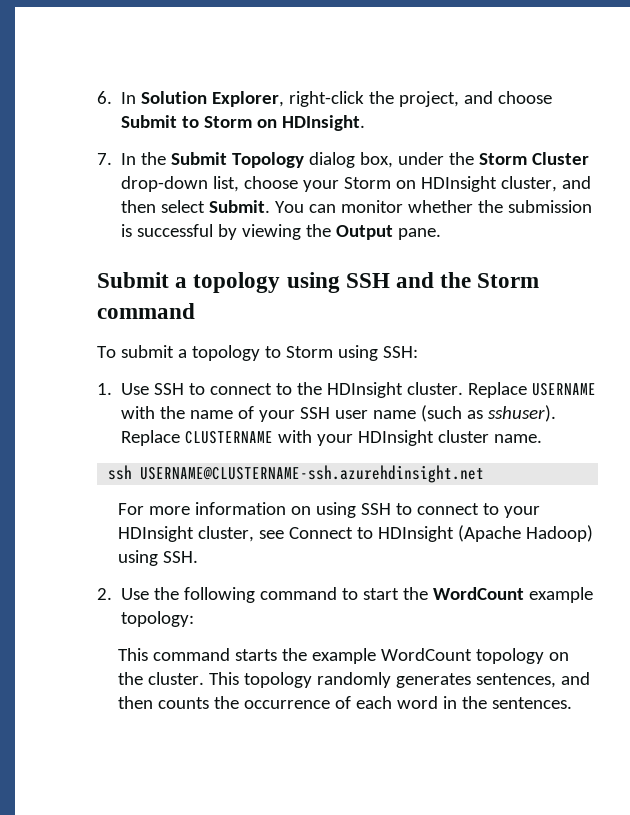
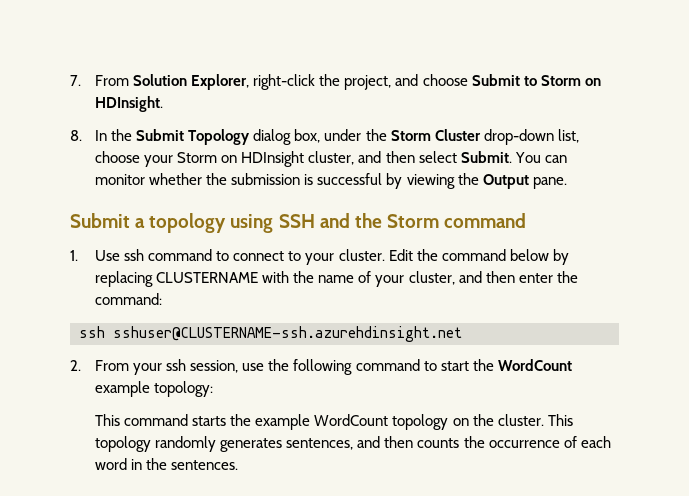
- 6. In Solution Explorer, right-click the project, and choose Submit to Storm on HDInsight.
+ 7. From Solution Explorer, right-click the project, and choose Submit to Storm on HDInsight.
- 7. In the Submit Topology dialog box, under the Storm Cluster drop-down list, choose your Storm on HDInsight cluster, and then select Submit.
+ 8. In the Submit Topology dialog box, under the Storm Cluster drop-down list, choose your Storm on HDInsight cluster, and then select Submit.
- To submit a topology to Storm using SSH:
- 1. Use SSH to connect to the HDInsight cluster. Replace USERNAME with the name of your SSH user name (such as sshuser). Replace CLUSTERNAME with your HDInsight cluster name.
- ssh USERNAME@CLUSTERNAME-ssh.azurehdinsight.net
- For more information on using SSH to connect to your HDInsight cluster, see Connect to HDInsight (Apache Hadoop) using SSH.
- 2. Use the following command to start the WordCount example topology:
+ 1. Use ssh command to connect to your cluster. Edit the command below by replacing CLUSTERNAME with the name of your cluster, and then enter the command:
+ ssh sshuser@CLUSTERNAME-ssh.azurehdinsight.net
+ 2. From your ssh session, use the following command to start the WordCount example topology:

